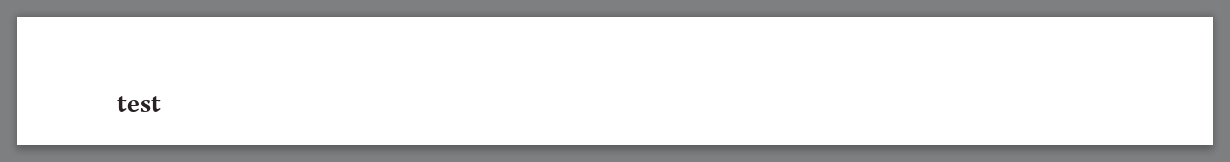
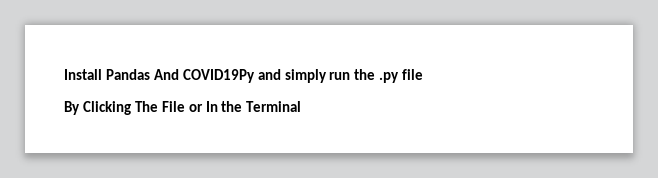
- test
+ Install Pandas And COVID19Py and simply run the .py file
+ By Clicking The File or In the Terminal

